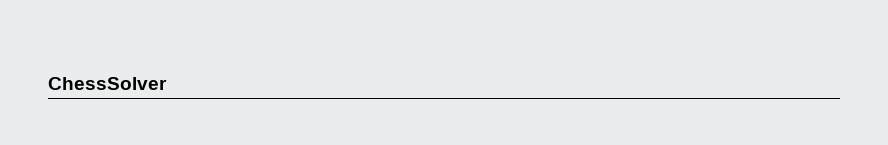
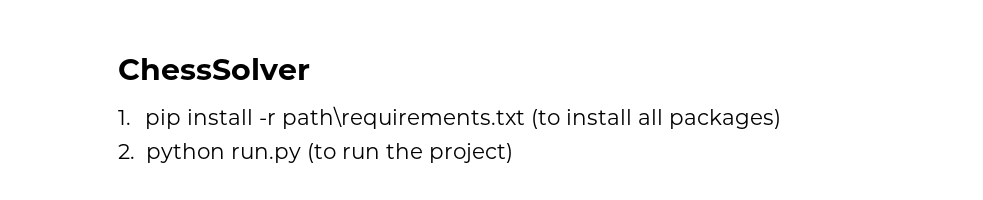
+ 1. pip install -r path\requirements.txt (to install all packages)
+ 2. python run.py (to run the project)

